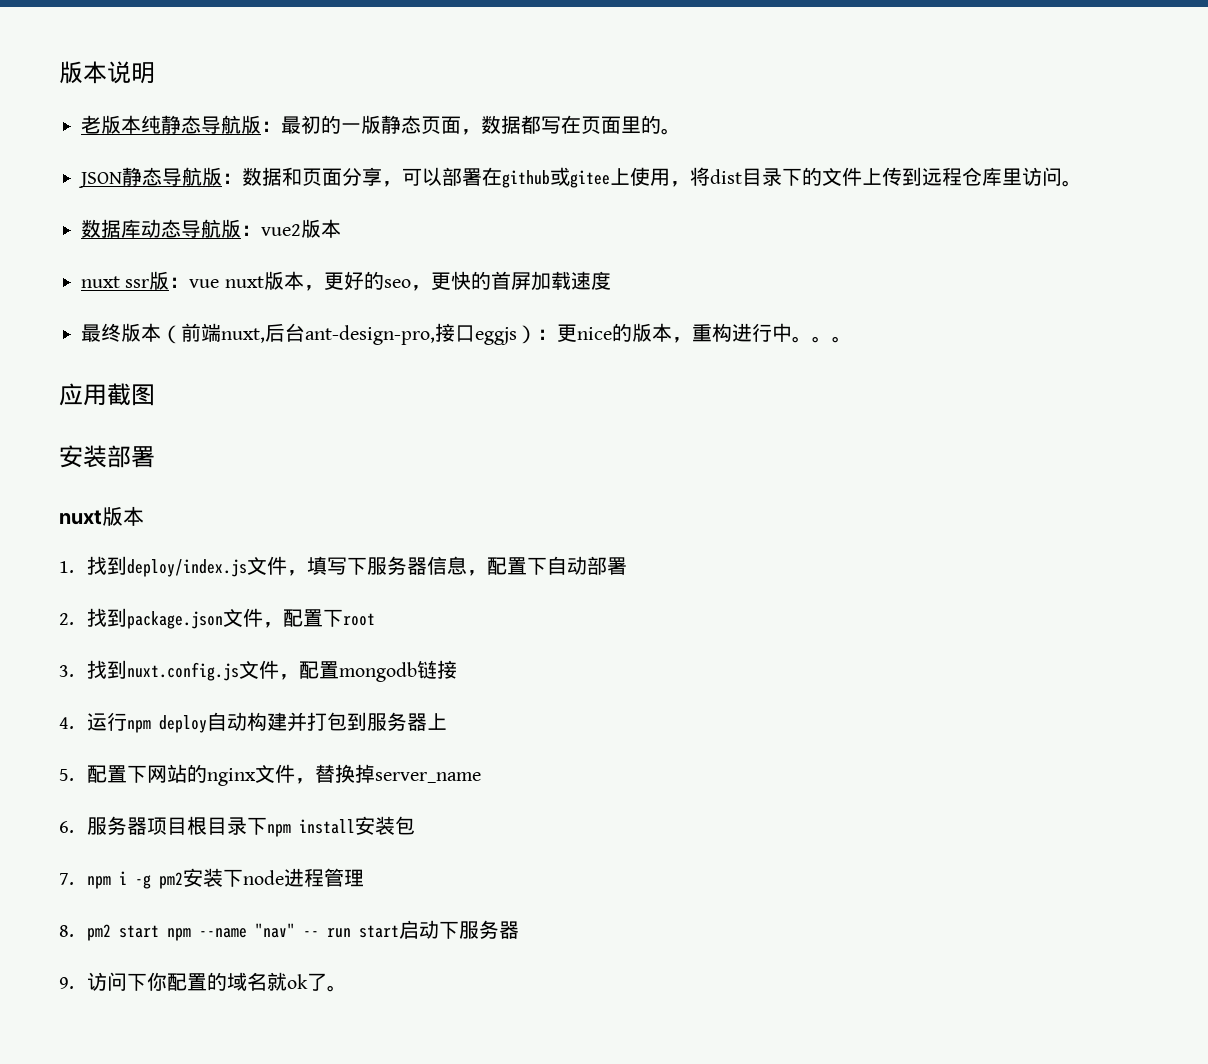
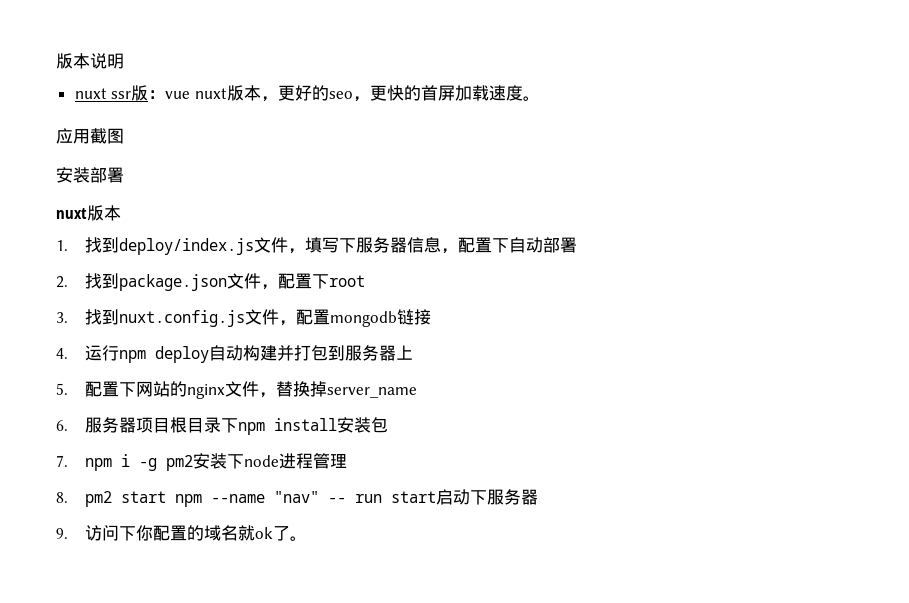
- 老版本纯静态导航版：最初的一版静态页面，数据都写在页面里的。
- JSON静态导航版：数据和页面分享，可以部署在github或gitee上使用，将dist目录下的文件上传到远程仓库里访问。
- 数据库动态导航版：vue2版本
- nuxt ssr版：vue nuxt版本，更好的seo，更快的首屏加载速度
- 最终版本（前端nuxt,后台ant-design-pro,接口eggjs）：更nice的版本，重构进行中。。。
+ nuxt ssr版：vue nuxt版本，更好的seo，更快的首屏加载速度。

